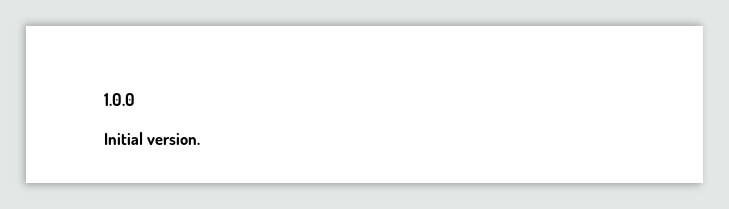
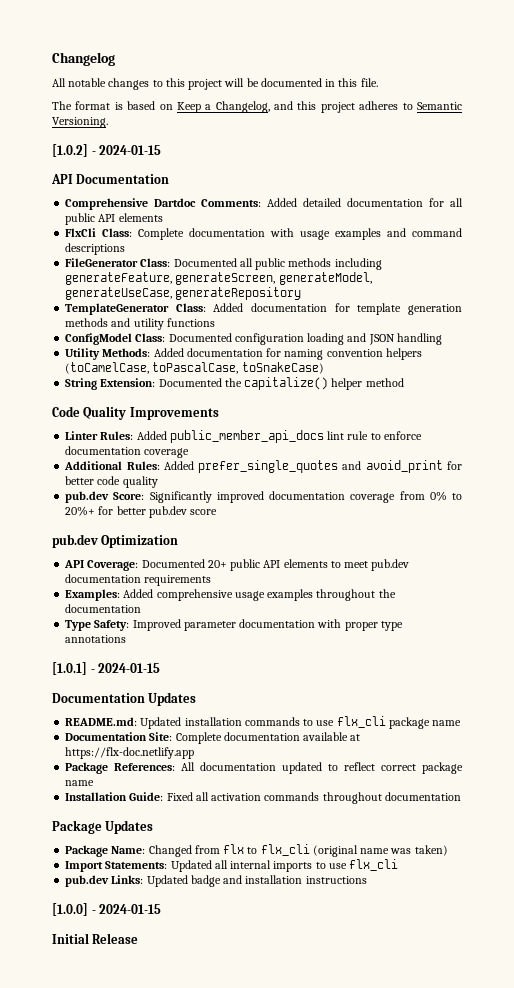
- 1.0.0
+ Changelog
+ All notable changes to this project will be documented in this file.
+ The format is based on Keep a Changelog, and this project adheres to Semantic Versioning.
+ [1.0.2] - 2024-01-15
+ API Documentation
+ Comprehensive Dartdoc Comments: Added detailed documentation for all public API elements
+ FlxCli Class: Complete documentation with usage examples and command descriptions
+ FileGenerator Class: Documented all public methods including generateFeature, generateScreen, generateModel, generateUseCase, generateRepository
+ TemplateGenerator Class: Added documentation for template generation methods and utility functions
+ ConfigModel Class: Documented configuration loading and JSON handling
+ Utility Methods: Added documentation for naming convention helpers (toCamelCase, toPascalCase, toSnakeCase)
+ String Extension: Documented the capitalize() helper method
+ Code Quality Improvements
+ Linter Rules: Added public_member_api_docs lint rule to enforce documentation coverage
+ Additional Rules: Added prefer_single_quotes and avoid_print for better code quality
+ pub.dev Score: Significantly improved documentation coverage from 0% to 20%+ for better pub.dev score
+ pub.dev Optimization
+ API Coverage: Documented 20+ public API elements to meet pub.dev documentation requirements
+ Examples: Added comprehensive usage examples throughout the documentation
+ Type Safety: Improved parameter documentation with proper type annotations
+ [1.0.1] - 2024-01-15
+ Documentation Updates
+ README.md: Updated installation commands to use flx_cli package name
+ Documentation Site: Complete documentation available at https://flx-doc.netlify.app
+ Package References: All documentation updated to reflect correct package name
+ Installation Guide: Fixed all activation commands throughout documentation
+ Package Updates
+ Package Name: Changed from flx to flx_cli (original name was taken)
+ Import Statements: Updated all internal imports to use flx_cli
+ pub.dev Links: Updated badge and installation instructions
+ [1.0.0] - 2024-01-15
- Initial version.
+ Initial Release

